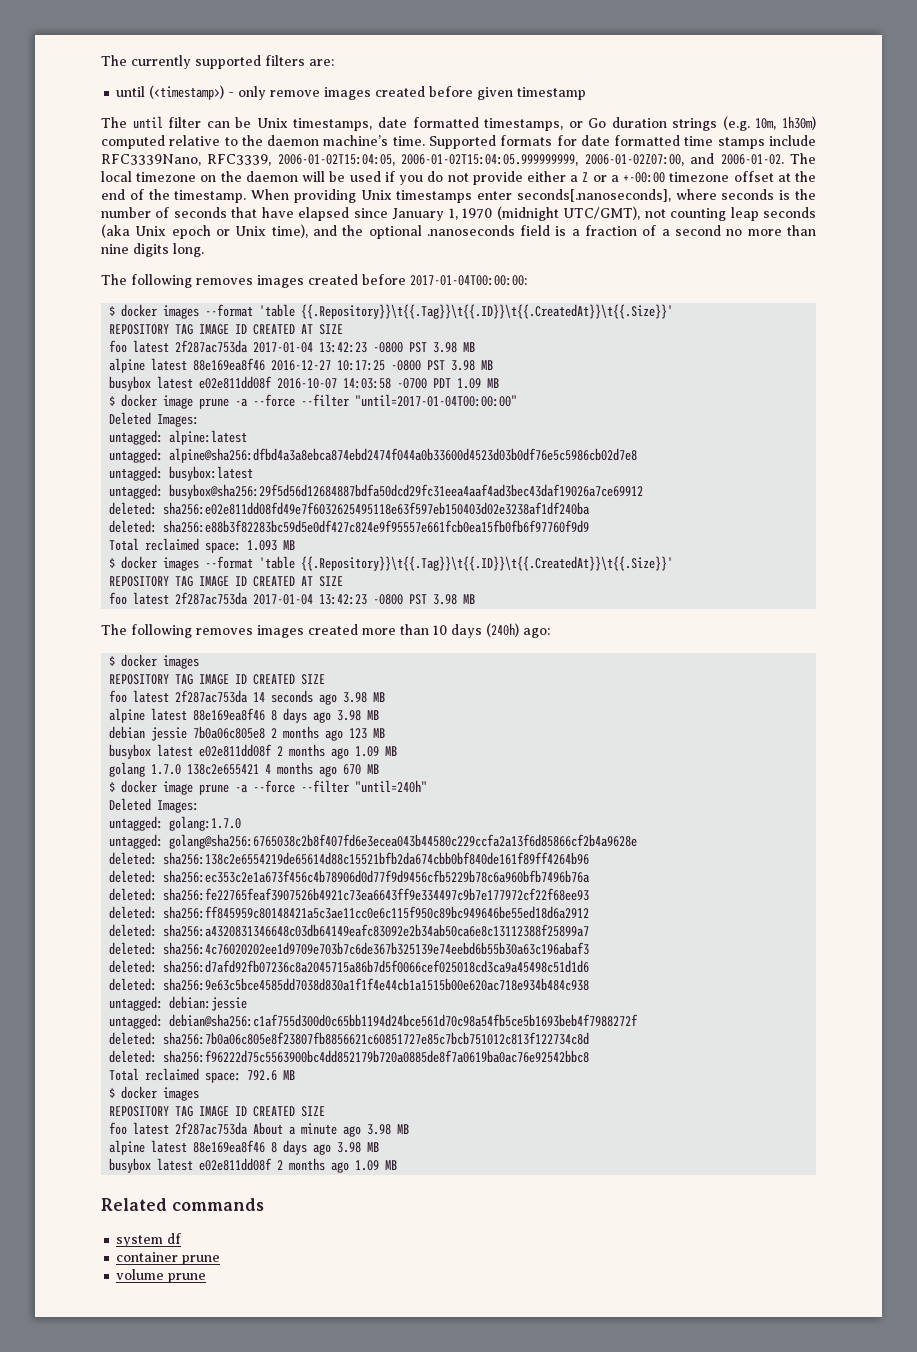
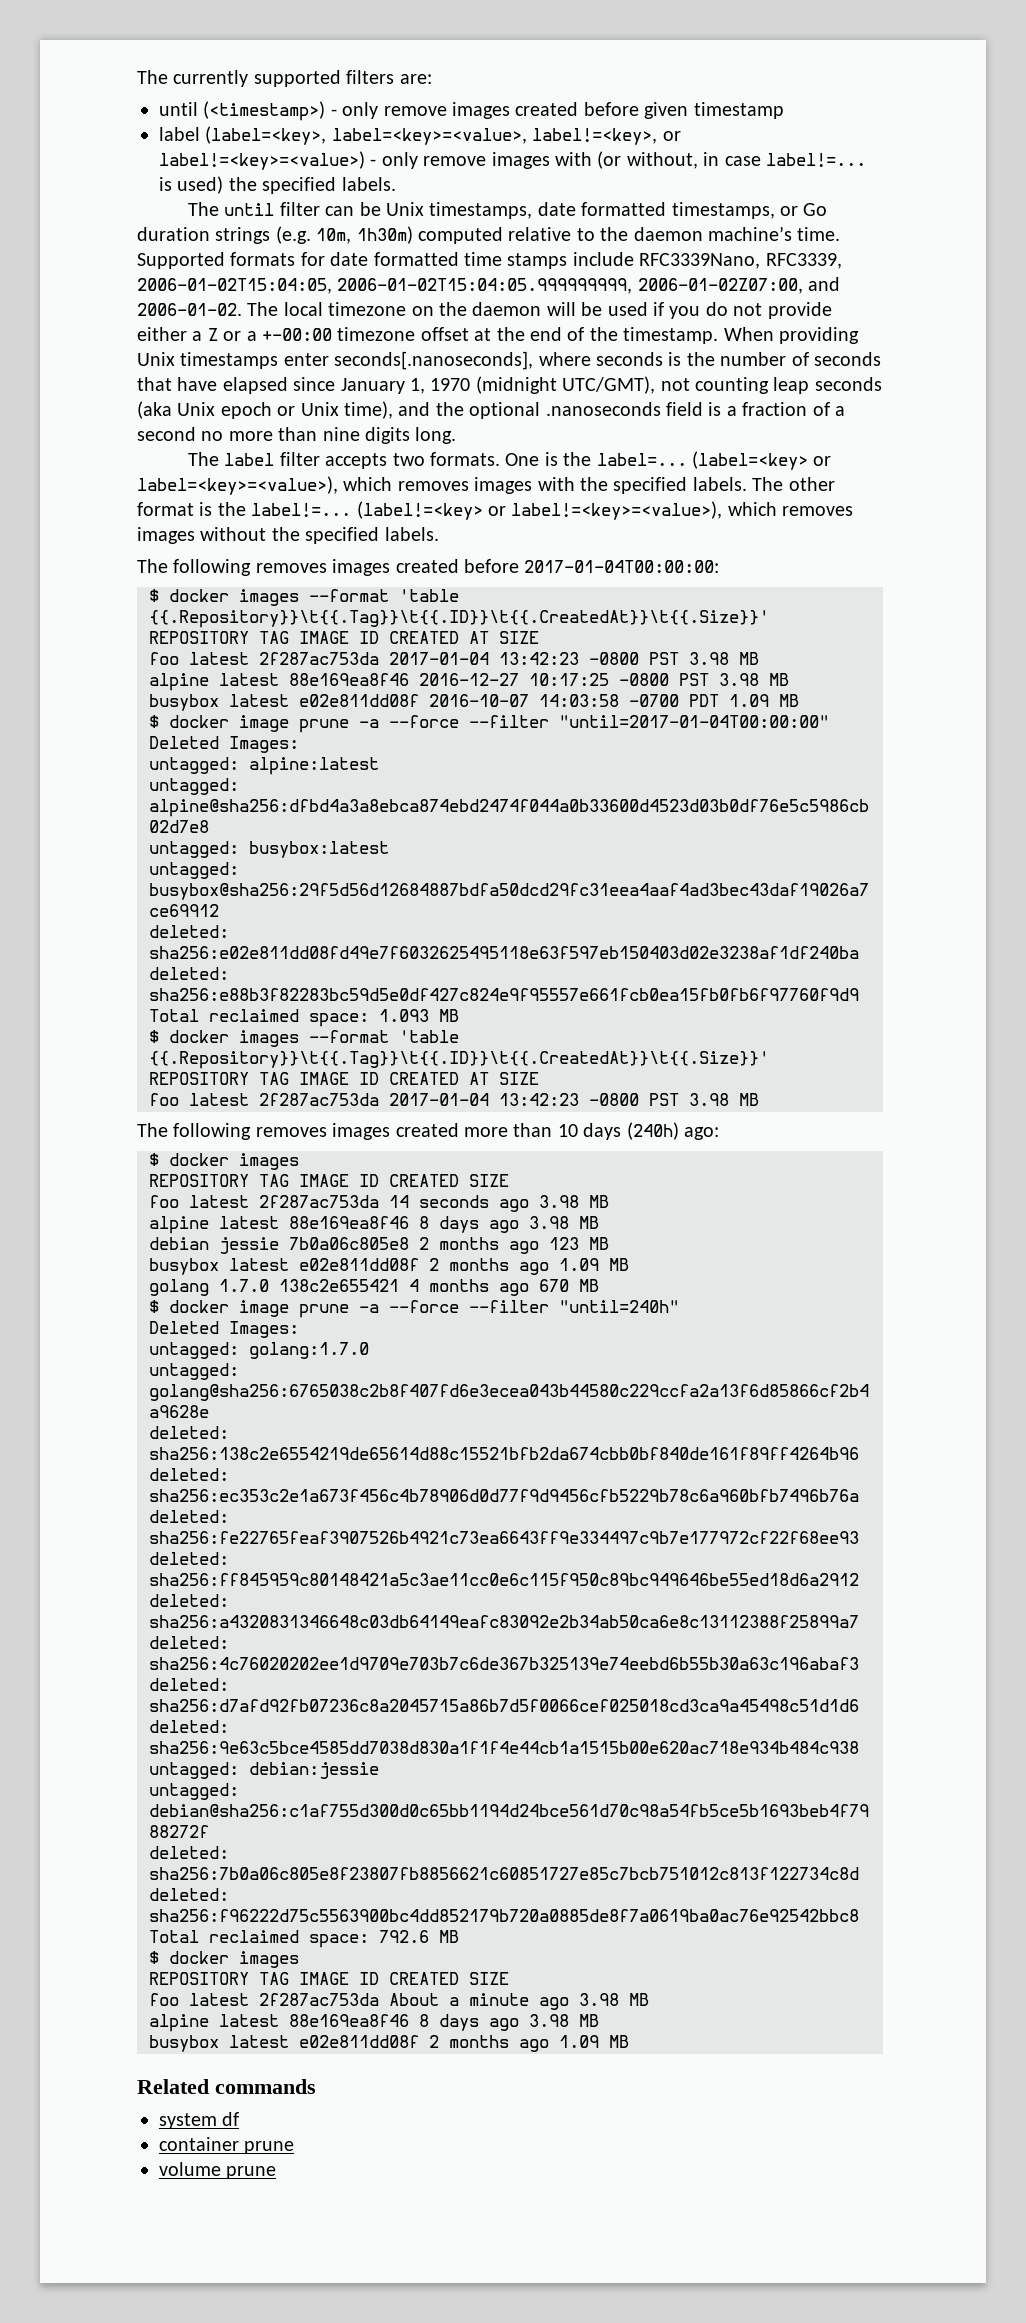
+ label (label=<key>, label=<key>=<value>, label!=<key>, or label!=<key>=<value>) - only remove images with (or without, in case label!=... is used) the specified labels.
+ The label filter accepts two formats. One is the label=... (label=<key> or label=<key>=<value>), which removes images with the specified labels. The other format is the label!=... (label!=<key> or label!=<key>=<value>), which removes images without the specified labels.

